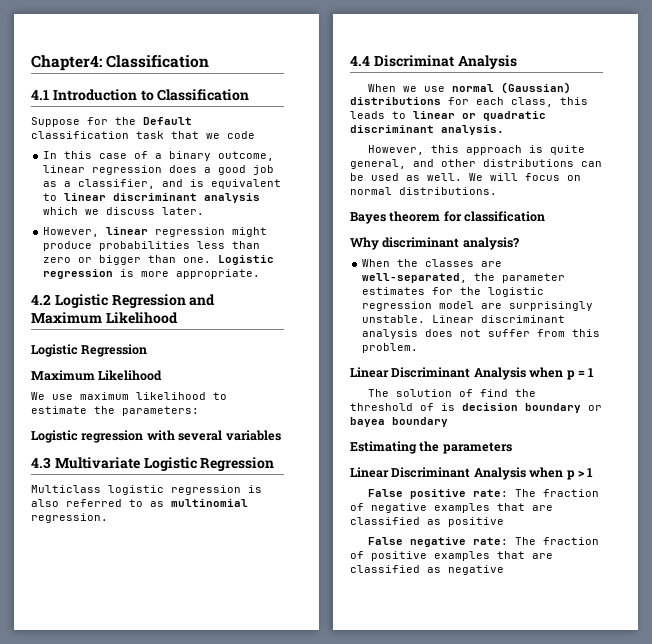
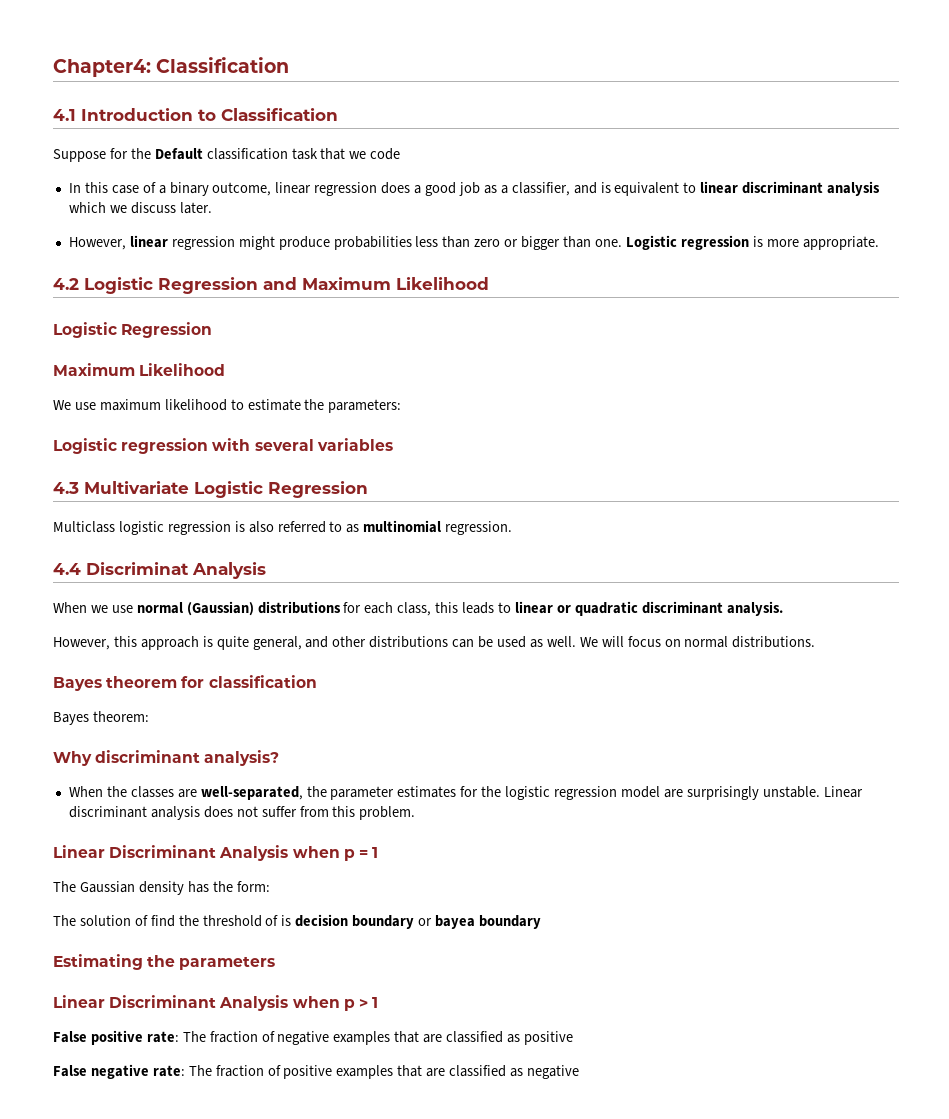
+ Bayes theorem:
+ The Gaussian density has the form:

